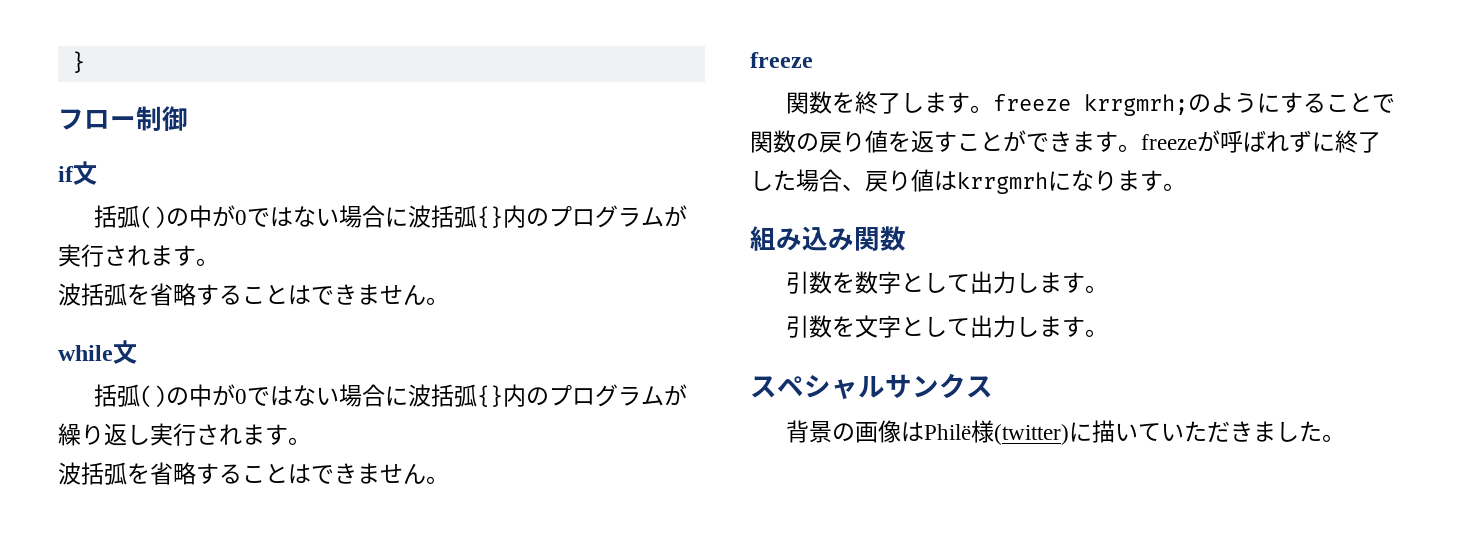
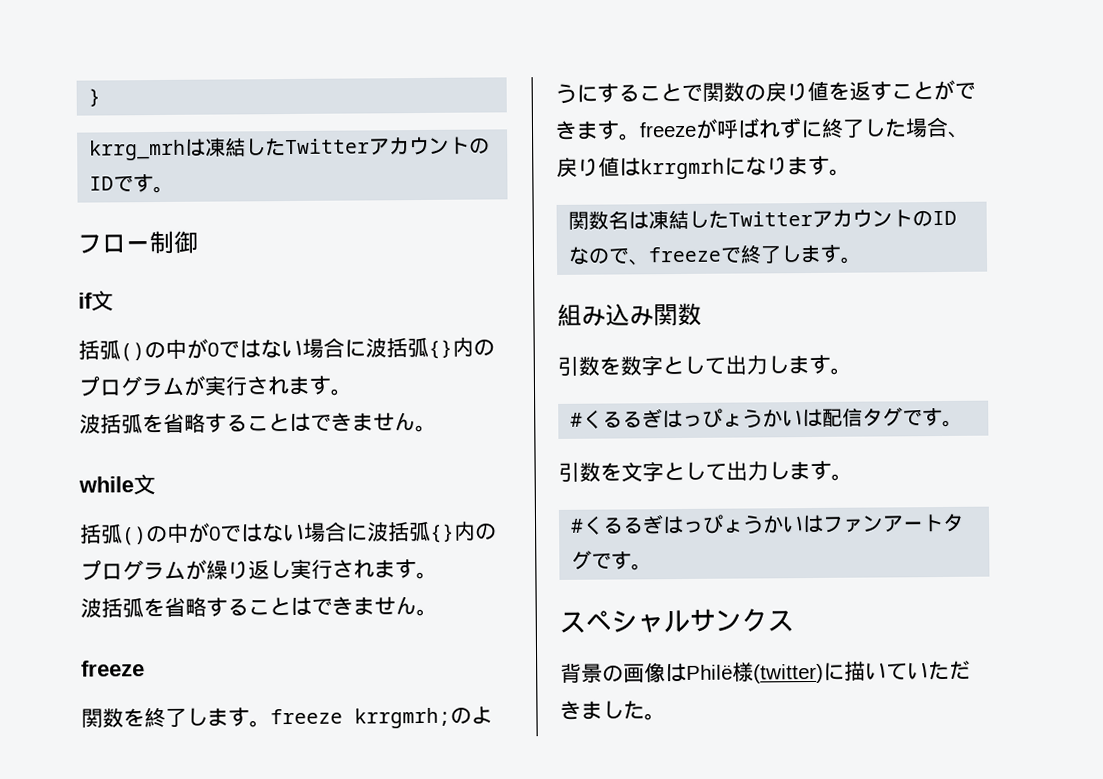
+ krrg_mrhは凍結したTwitterアカウントのIDです。
+ 関数名は凍結したTwitterアカウントのIDなので、freezeで終了します。
+ #くるるぎはっぴょうかいは配信タグです。
+ #くるるぎはっぴょうかいはファンアートタグです。

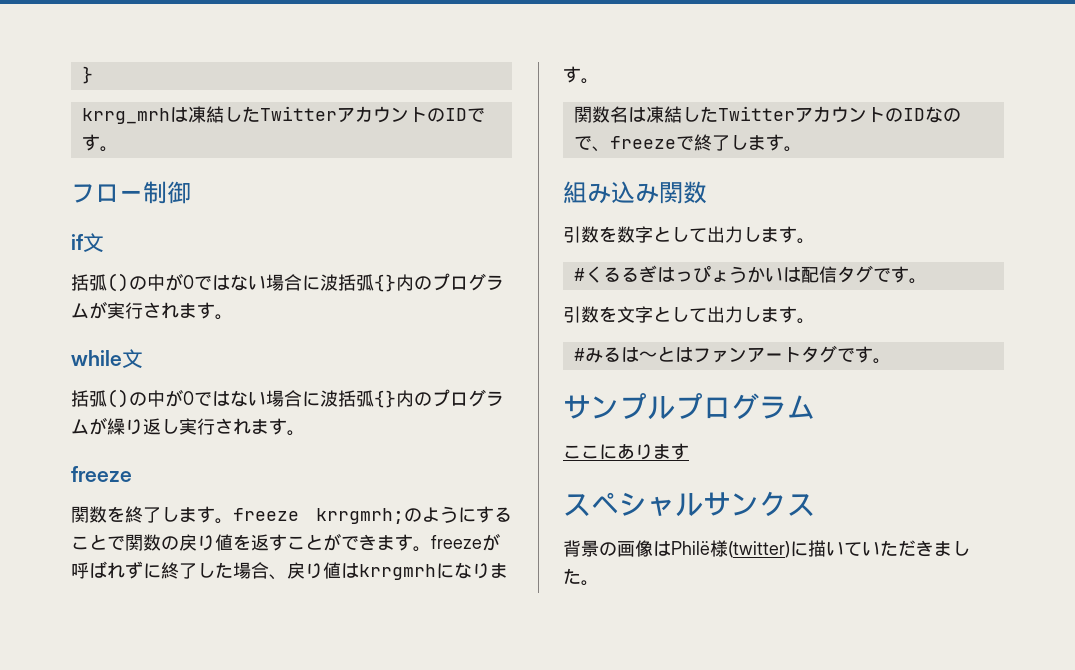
  括弧()の中が0ではない場合に波括弧{}内のプログラムが実行されます。
- 波括弧を省略することはできません。
  括弧()の中が0ではない場合に波括弧{}内のプログラムが繰り返し実行されます。
- 波括弧を省略することはできません。
- #くるるぎはっぴょうかいはファンアートタグです。
+ #みるは〜とはファンアートタグです。
+ サンプルプログラム
+ ここにあります

